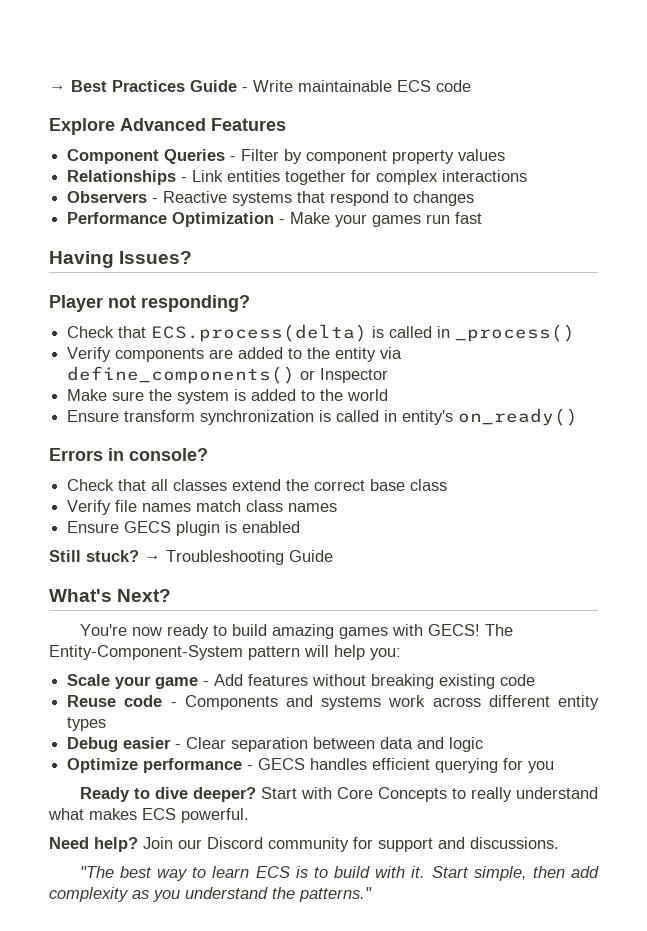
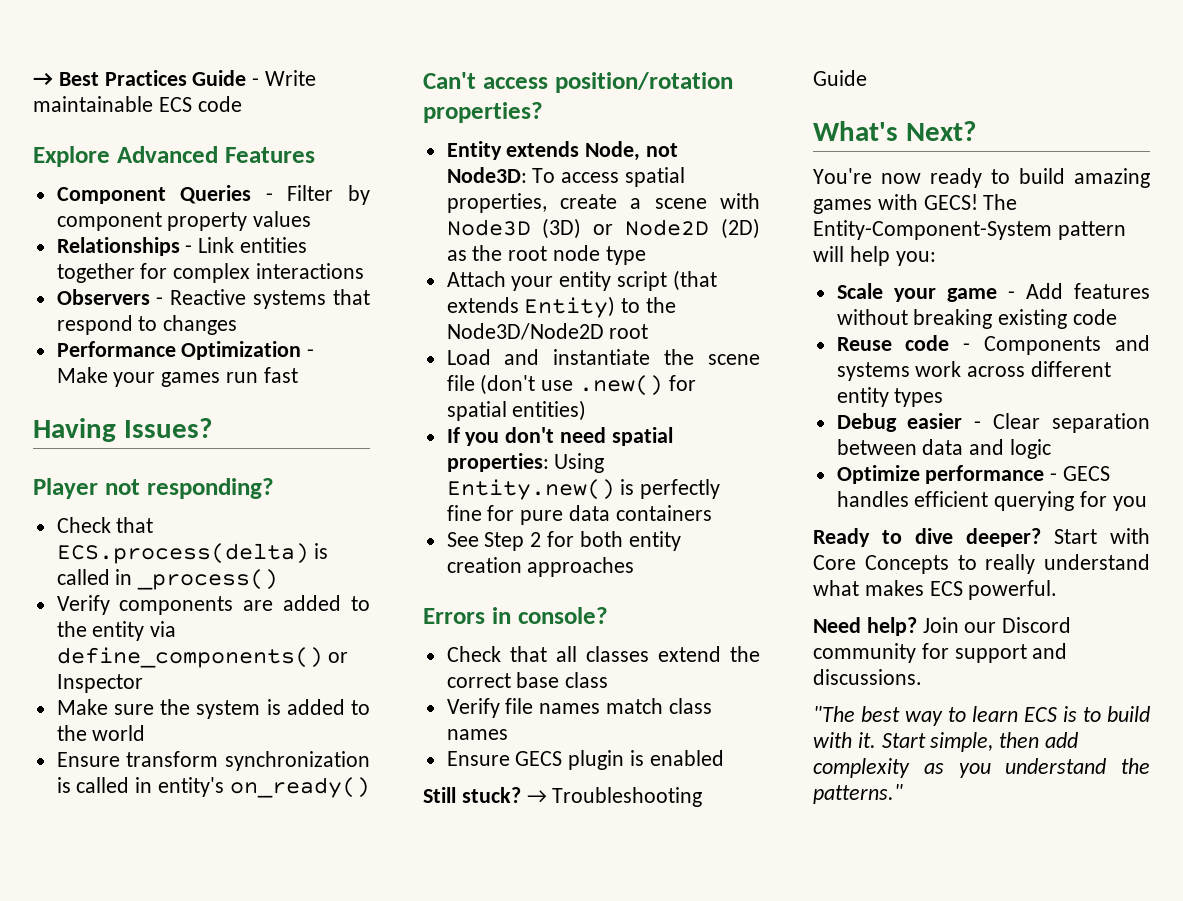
+ Can't access position/rotation properties?
+ Entity extends Node, not Node3D: To access spatial properties, create a scene with Node3D (3D) or Node2D (2D) as the root node type
+ Attach your entity script (that extends Entity) to the Node3D/Node2D root
+ Load and instantiate the scene file (don't use .new() for spatial entities)
+ If you don't need spatial properties: Using Entity.new() is perfectly fine for pure data containers
+ See Step 2 for both entity creation approaches

